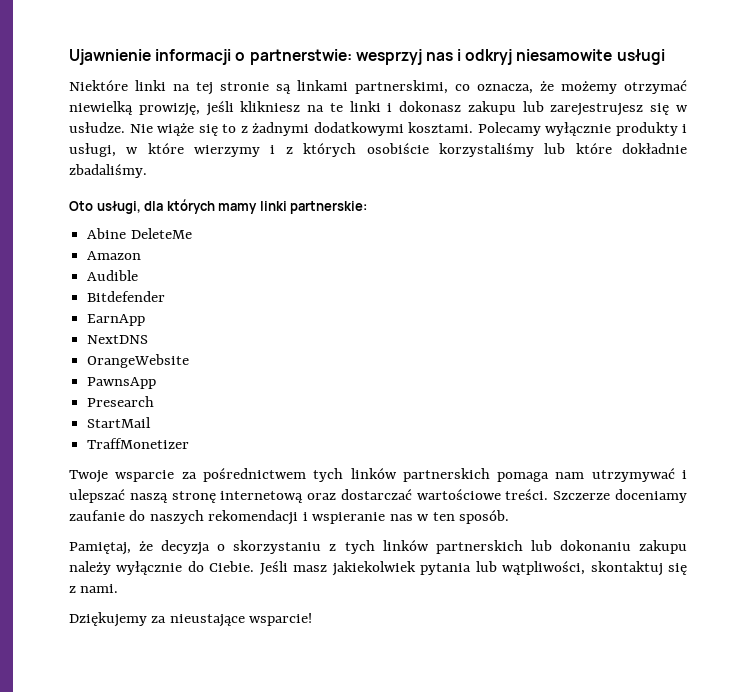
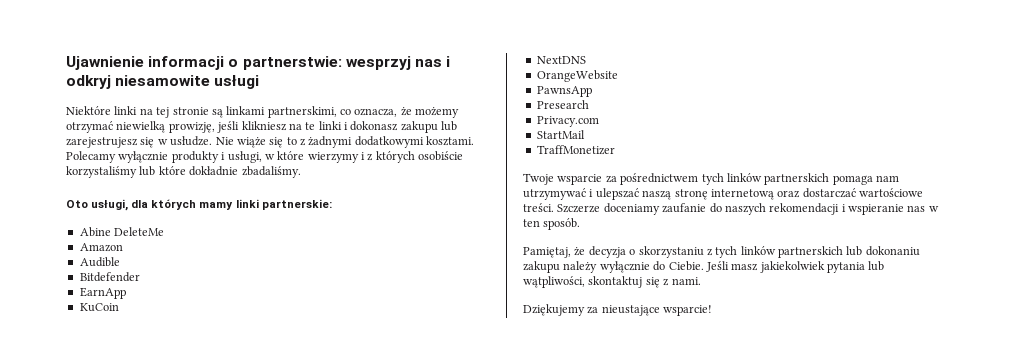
+ KuCoin
+ Privacy.com

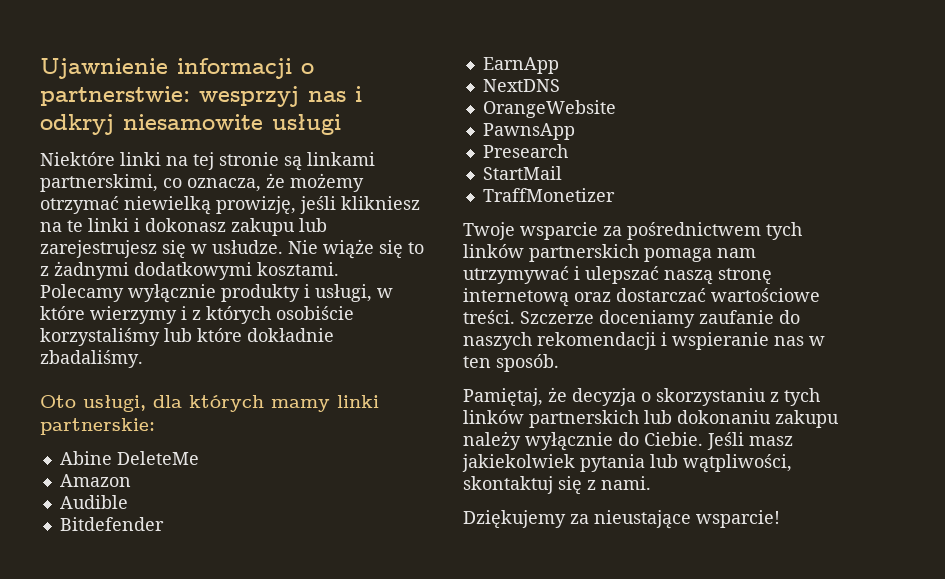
- KuCoin
- Privacy.com

